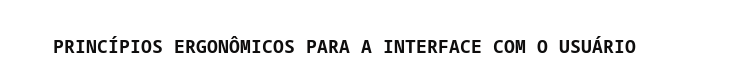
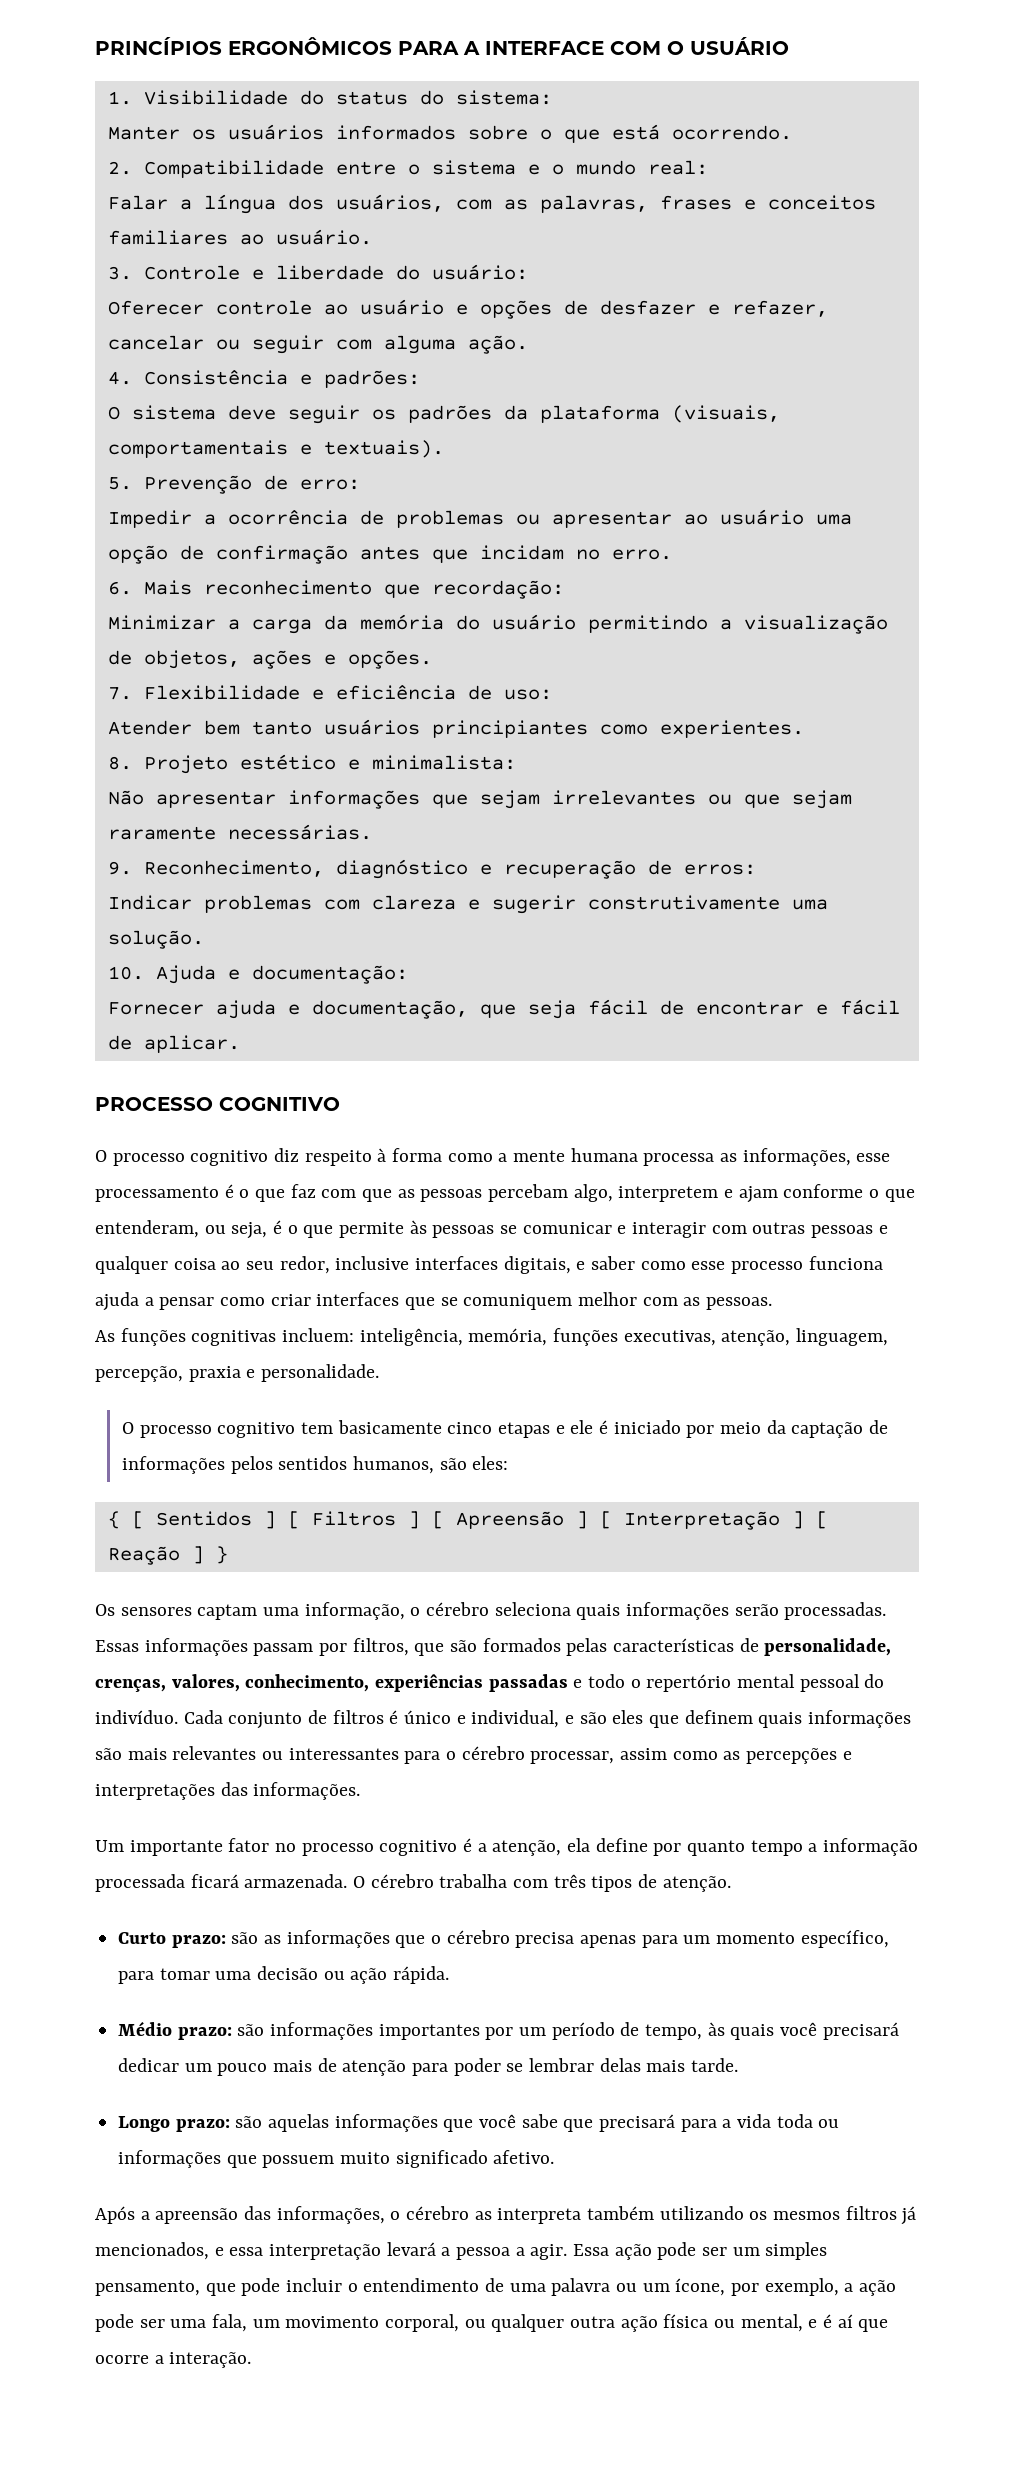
+ 1. Visibilidade do status do sistema:
+ Manter os usuários informados sobre o que está ocorrendo.
+ 2. Compatibilidade entre o sistema e o mundo real:
+ Falar a língua dos usuários, com as palavras, frases e conceitos familiares ao usuário.
+ 3. Controle e liberdade do usuário:
+ Oferecer controle ao usuário e opções de desfazer e refazer, cancelar ou seguir com alguma ação.
+ 4. Consistência e padrões:
+ O sistema deve seguir os padrões da plataforma (visuais, comportamentais e textuais).
+ 5. Prevenção de erro:
+ Impedir a ocorrência de problemas ou apresentar ao usuário uma opção de confirmação antes que incidam no erro.
+ 6. Mais reconhecimento que recordação:
+ Minimizar a carga da memória do usuário permitindo a visualização de objetos, ações e opções.
+ 7. Flexibilidade e eficiência de uso:
+ Atender bem tanto usuários principiantes como experientes.
+ 8. Projeto estético e minimalista:
+ Não apresentar informações que sejam irrelevantes ou que sejam raramente necessárias.
+ 9. Reconhecimento, diagnóstico e recuperação de erros:
+ Indicar problemas com clareza e sugerir construtivamente uma solução.
+ 10. Ajuda e documentação:
+ Fornecer ajuda e documentação, que seja fácil de encontrar e fácil de aplicar.
+ PROCESSO COGNITIVO
+ O processo cognitivo diz respeito à forma como a mente humana processa as informações, esse processamento é o que faz com que as pessoas percebam algo, interpretem e ajam conforme o que entenderam, ou seja, é o que permite às pessoas se comunicar e interagir com outras pessoas e qualquer coisa ao seu redor, inclusive interfaces digitais, e saber como esse processo funciona ajuda a pensar como criar interfaces que se comuniquem melhor com as pessoas.
+ As funções cognitivas incluem: inteligência, memória, funções executivas, atenção, linguagem, percepção, praxia e personalidade.
+ O processo cognitivo tem basicamente cinco etapas e ele é iniciado por meio da captação de informações pelos sentidos humanos, são eles:
+ { [ Sentidos ] [ Filtros ] [ Apreensão ] [ Interpretação ] [ Reação ] }
+ Os sensores captam uma informação, o cérebro seleciona quais informações serão processadas. Essas informações passam por filtros, que são formados pelas características de personalidade, crenças, valores, conhecimento, experiências passadas e todo o repertório mental pessoal do indivíduo. Cada conjunto de filtros é único e individual, e são eles que definem quais informações são mais relevantes ou interessantes para o cérebro processar, assim como as percepções e interpretações das informações.
+ Um importante fator no processo cognitivo é a atenção, ela define por quanto tempo a informação processada ficará armazenada. O cérebro trabalha com três tipos de atenção.
+ Curto prazo: são as informações que o cérebro precisa apenas para um momento específico, para tomar uma decisão ou ação rápida.
+ Médio prazo: são informações importantes por um período de tempo, às quais você precisará dedicar um pouco mais de atenção para poder se lembrar delas mais tarde.
+ Longo prazo: são aquelas informações que você sabe que precisará para a vida toda ou informações que possuem muito significado afetivo.
+ Após a apreensão das informações, o cérebro as interpreta também utilizando os mesmos filtros já mencionados, e essa interpretação levará a pessoa a agir. Essa ação pode ser um simples pensamento, que pode incluir o entendimento de uma palavra ou um ícone, por exemplo, a ação pode ser uma fala, um movimento corporal, ou qualquer outra ação física ou mental, e é aí que ocorre a interação.

